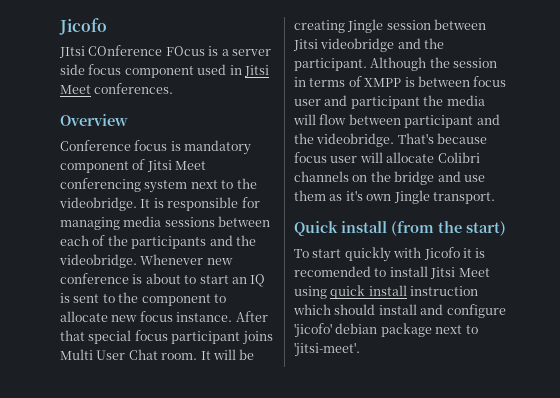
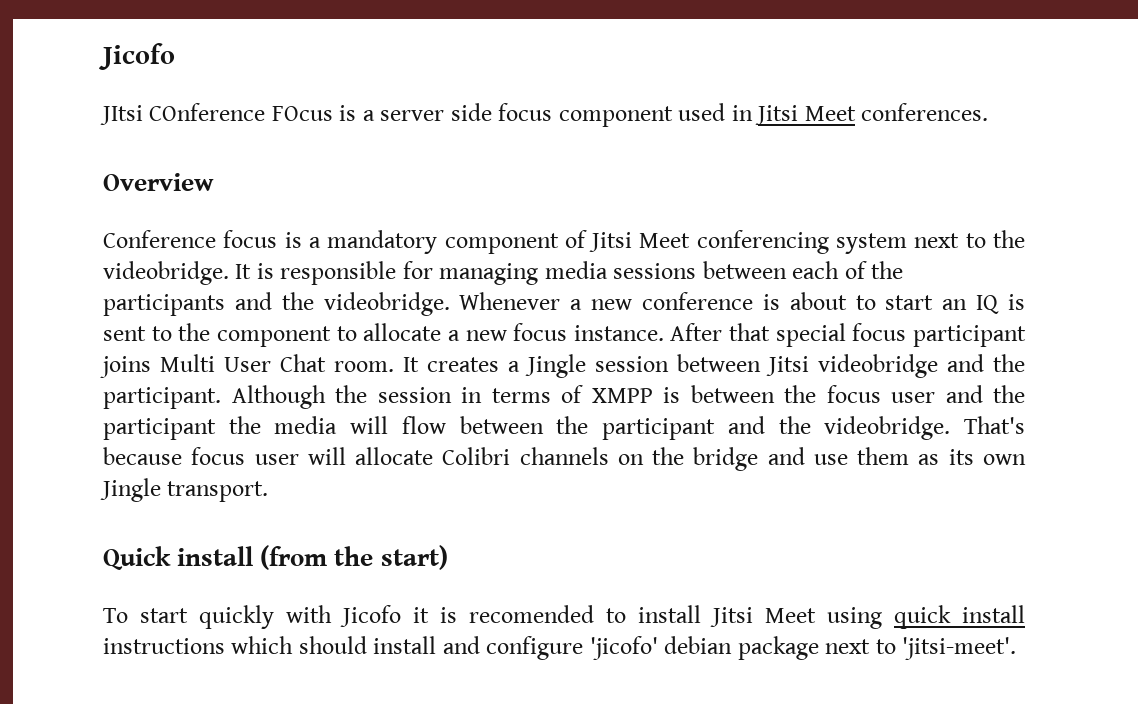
- Conference focus is mandatory component of Jitsi Meet conferencing system next to the videobridge.
+ Conference focus is a mandatory component of Jitsi Meet conferencing system next to the videobridge.
- Whenever new conference is about to start an IQ is sent to the component to allocate new focus instance.
+ Whenever a new conference is about to start an IQ is sent to the component to allocate a new focus instance.
- It will be creating Jingle session between Jitsi videobridge and the participant.
+ It creates a Jingle session between Jitsi videobridge and the participant.
- Although the session in terms of XMPP is between focus user and participant the media will flow between participant and the videobridge.
+ Although the session in terms of XMPP is between the focus user and the participant the media will flow between the participant and the videobridge.
- That's because focus user will allocate Colibri channels on the bridge and use them as it's own Jingle transport.
+ That's because focus user will allocate Colibri channels on the bridge and use them as its own Jingle transport.
- To start quickly with Jicofo it is recomended to install Jitsi Meet using quick install instruction which should install and configure 'jicofo' debian package next to 'jitsi-meet'.
+ To start quickly with Jicofo it is recomended to install Jitsi Meet using quick install instructions which should install and configure 'jicofo' debian package next to 'jitsi-meet'.

